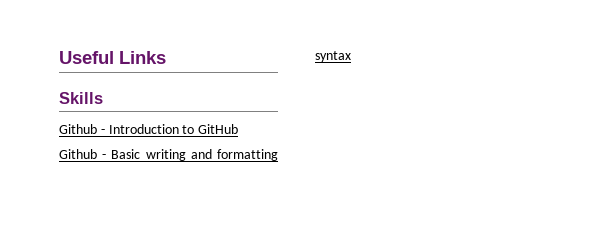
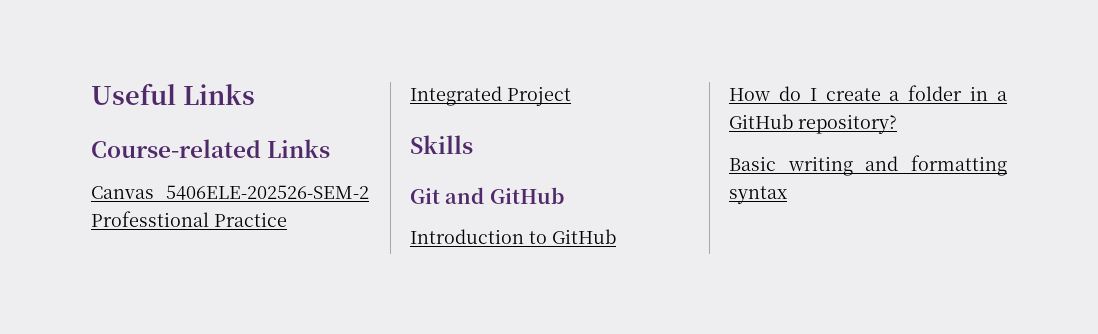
+ Course-related Links
+ Canvas 5406ELE-202526-SEM-2 Professtional Practice Integrated Project
  Skills
- Github - Introduction to GitHub
- Github - Basic writing and formatting syntax
+ Git and GitHub
+ Introduction to GitHub
+ How do I create a folder in a GitHub repository?
+ Basic writing and formatting syntax

